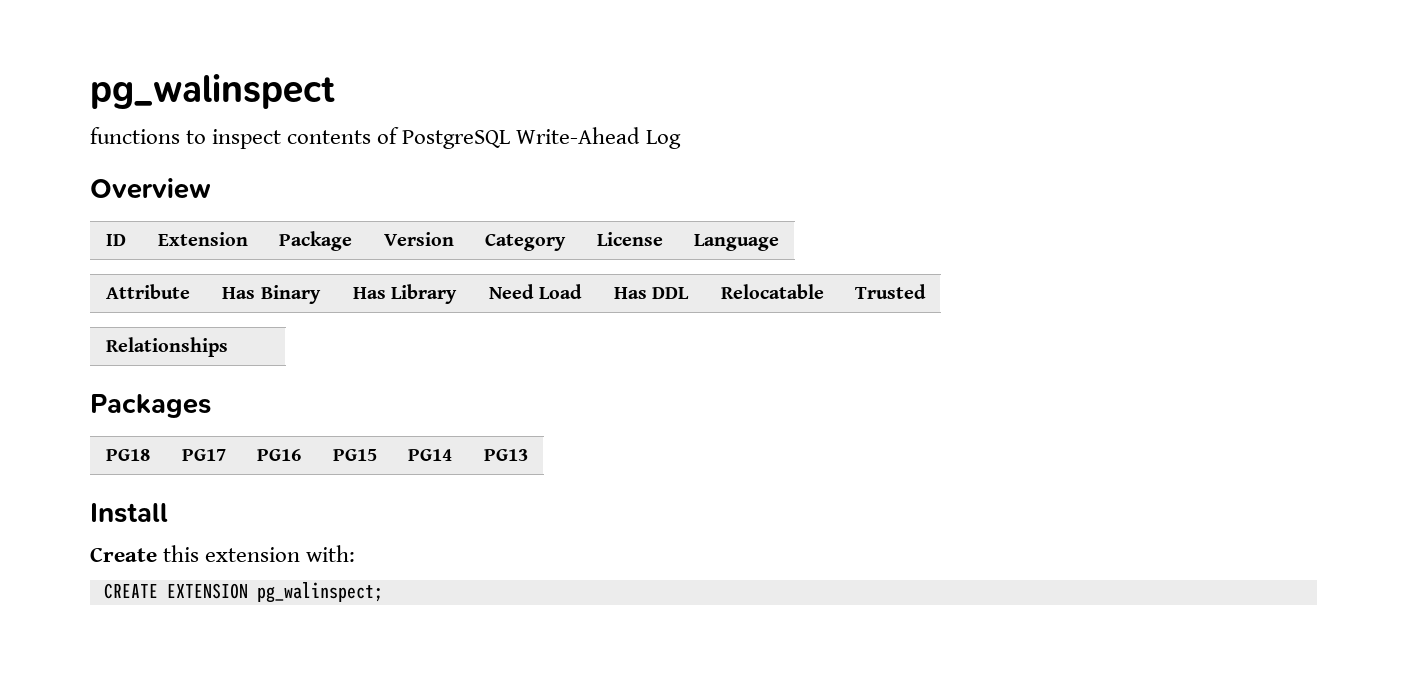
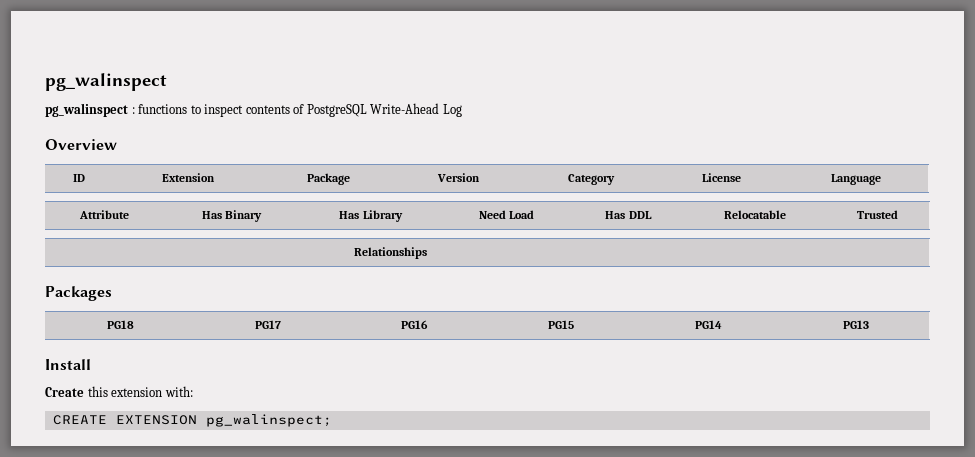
- functions to inspect contents of PostgreSQL Write-Ahead Log
+ pg_walinspect : functions to inspect contents of PostgreSQL Write-Ahead Log

